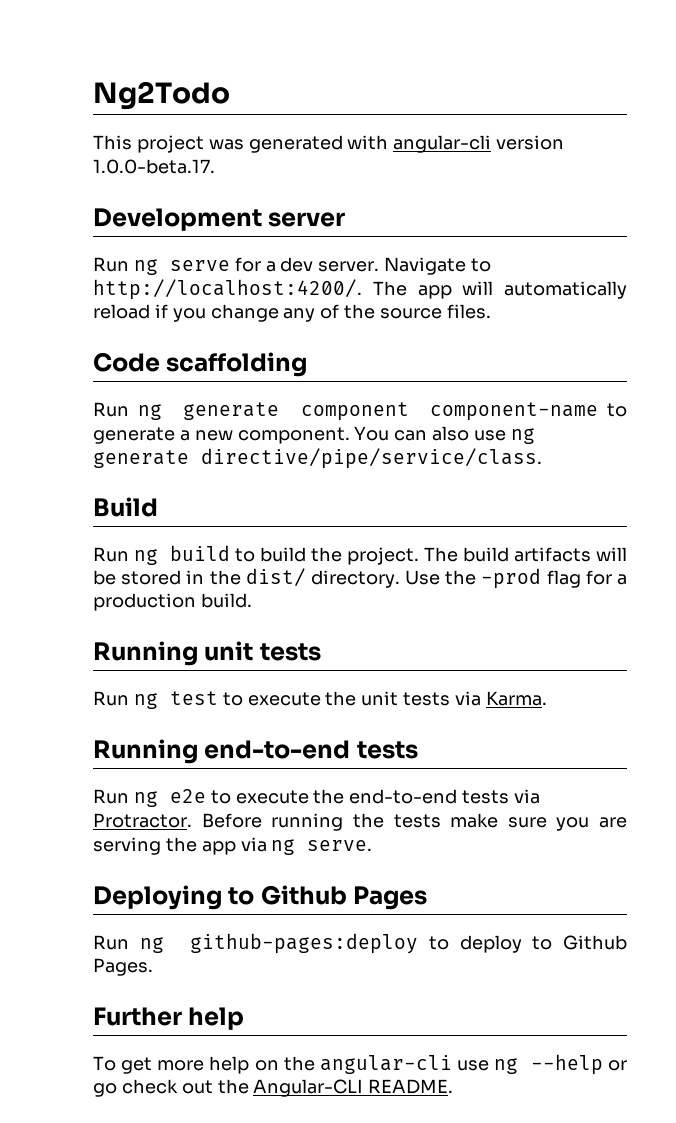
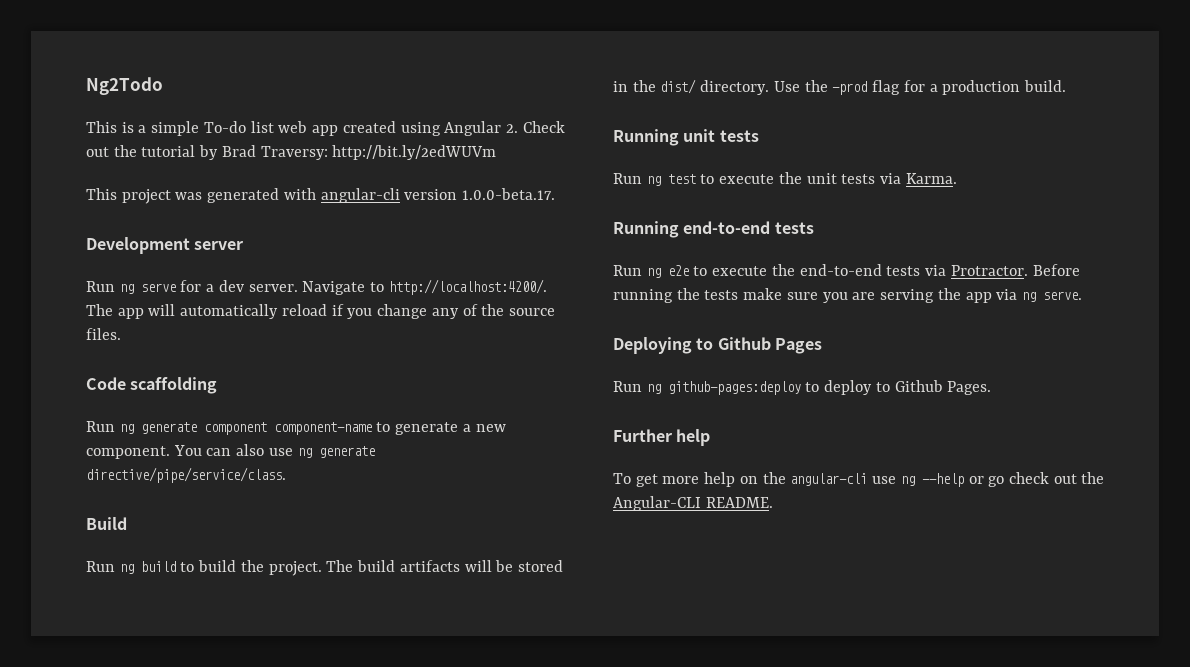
+ This is a simple To-do list web app created using Angular 2. Check out the tutorial by Brad Traversy: http://bit.ly/2edWUVm

